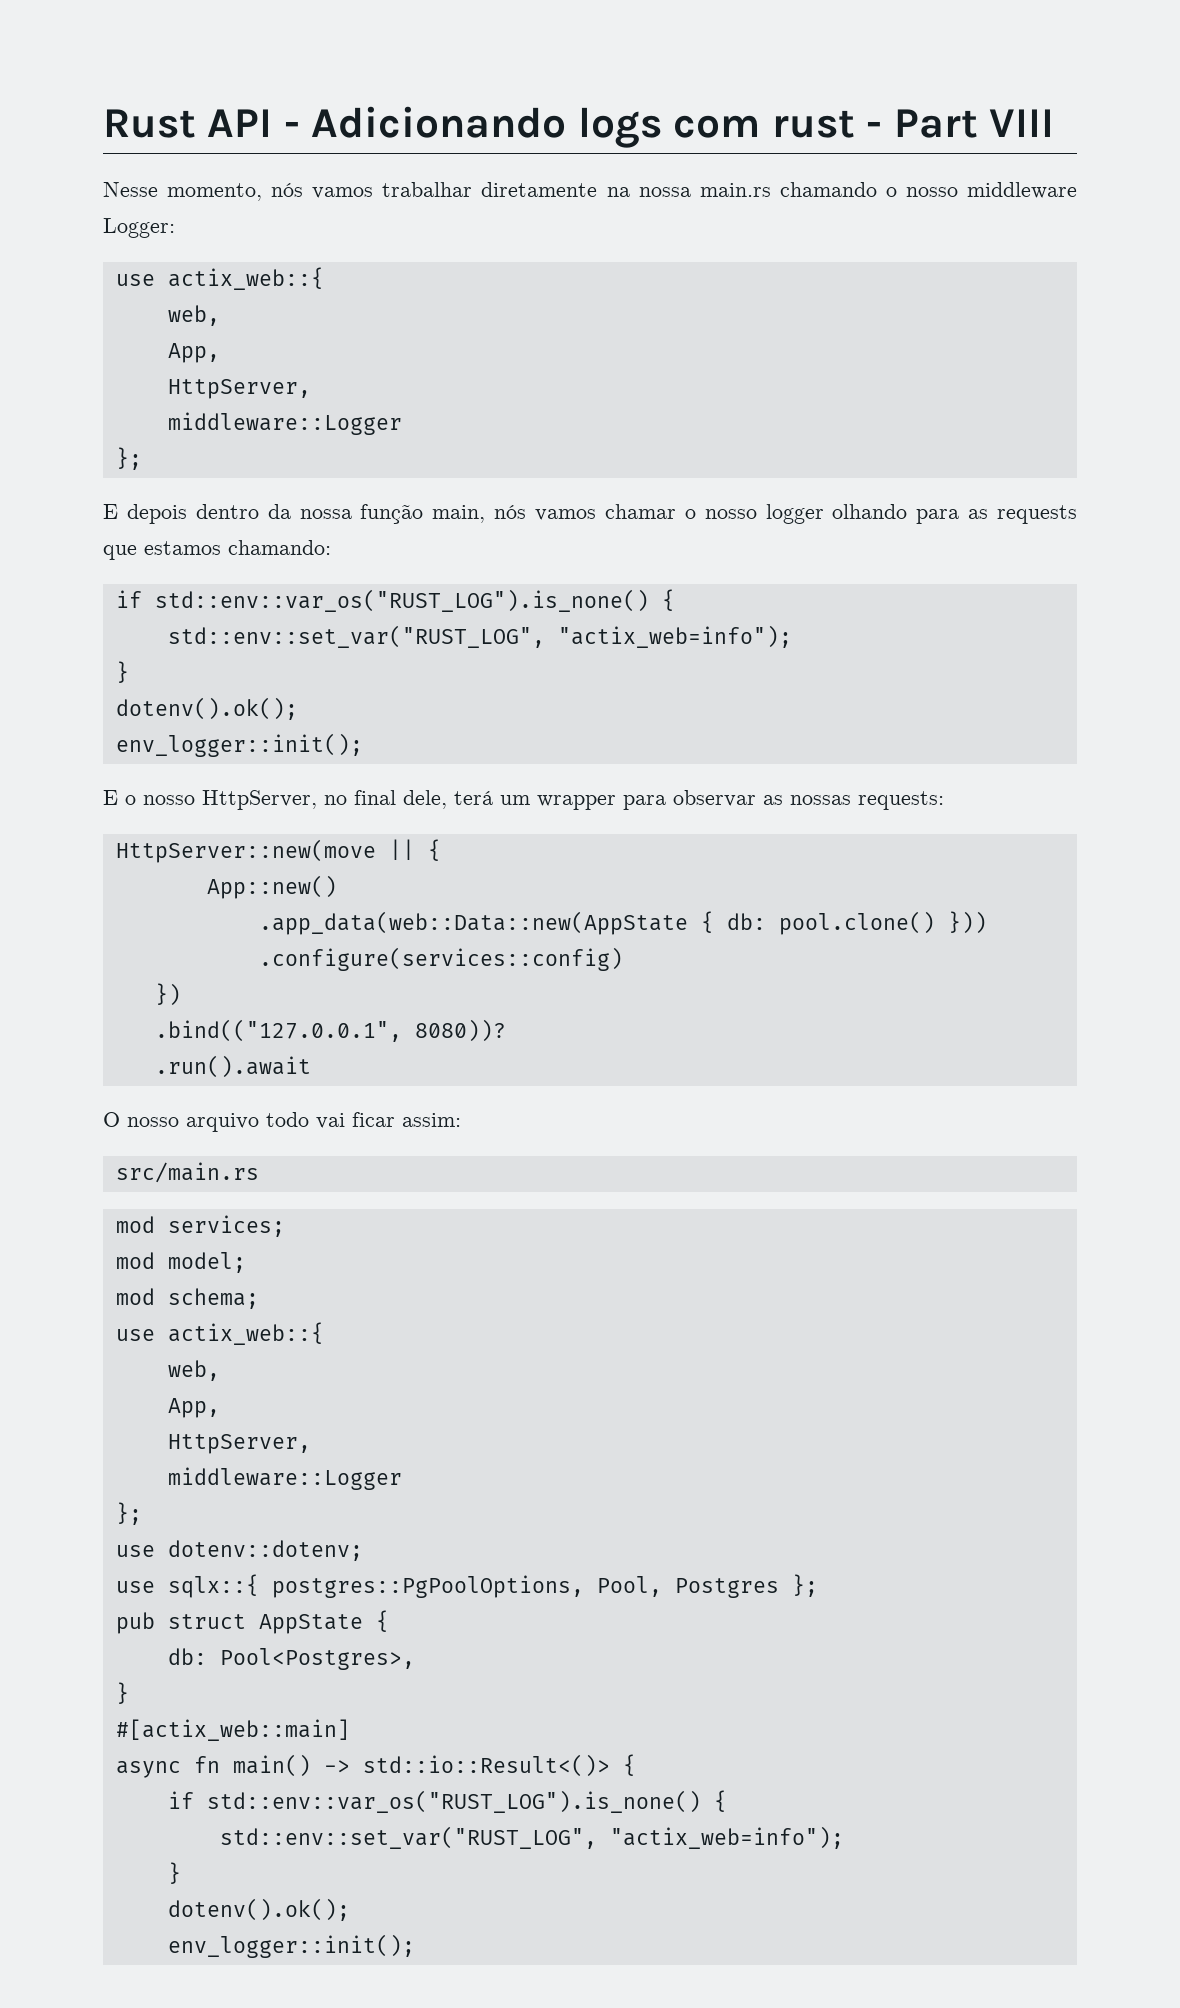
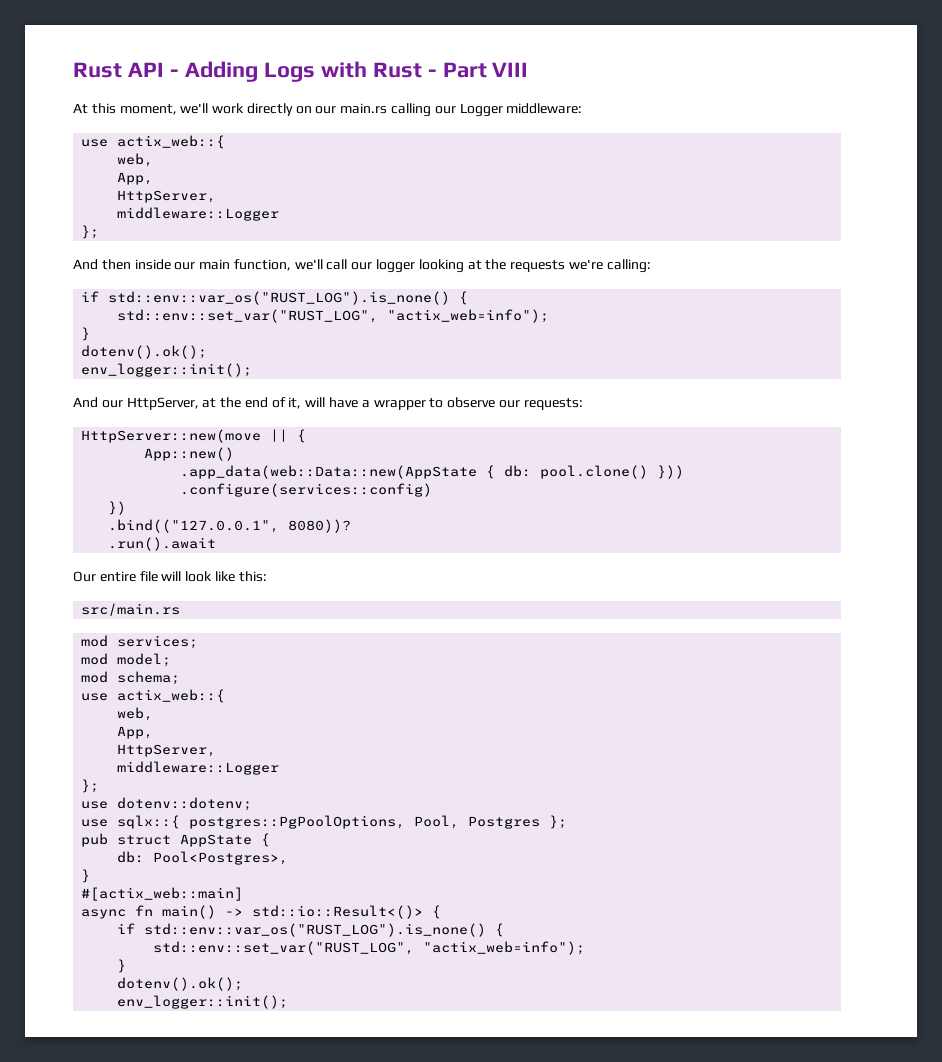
- Rust API - Adicionando logs com rust - Part VIII
+ Rust API - Adding Logs with Rust - Part VIII
- Nesse momento, nós vamos trabalhar diretamente na nossa main.rs chamando o nosso middleware Logger:
+ At this moment, we'll work directly on our main.rs calling our Logger middleware:
  use actix_web::{
  web,
  App,
  HttpServer,
  middleware::Logger
  };
- E depois dentro da nossa função main, nós vamos chamar o nosso logger olhando para as requests que estamos chamando:
+ And then inside our main function, we'll call our logger looking at the requests we're calling:
- E o nosso HttpServer, no final dele, terá um wrapper para observar as nossas requests:
+ And our HttpServer, at the end of it, will have a wrapper to observe our requests:
- O nosso arquivo todo vai ficar assim:
+ Our entire file will look like this:

